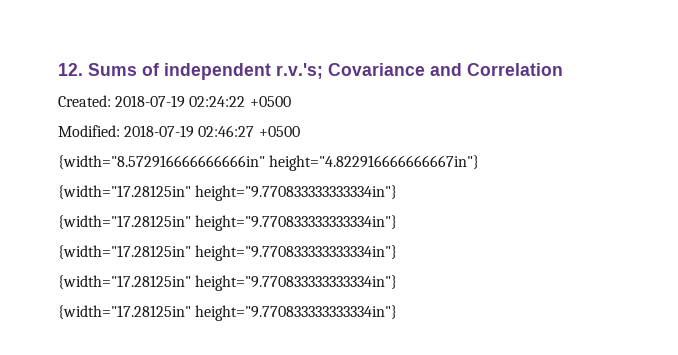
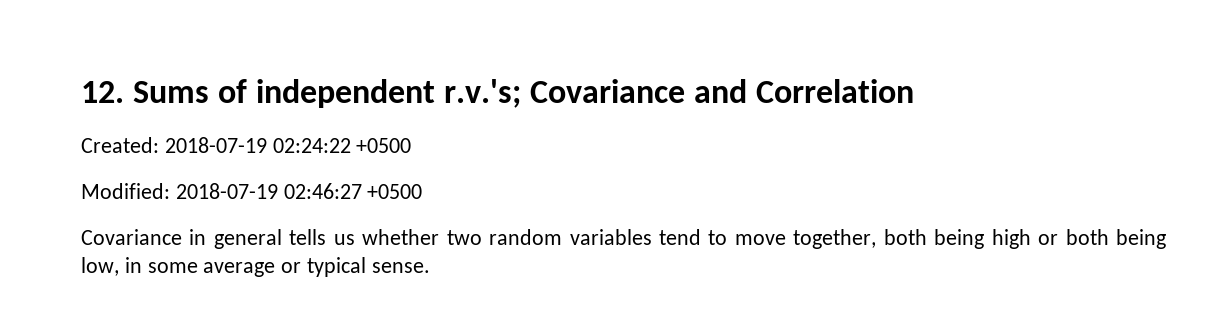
- {width="8.572916666666666in" height="4.822916666666667in"}
- {width="17.28125in" height="9.770833333333334in"}
- {width="17.28125in" height="9.770833333333334in"}
- {width="17.28125in" height="9.770833333333334in"}
- {width="17.28125in" height="9.770833333333334in"}
- {width="17.28125in" height="9.770833333333334in"}
+ Covariance in general tells us whether two random variables tend to move together, both being high or both being low, in some average or typical sense.

